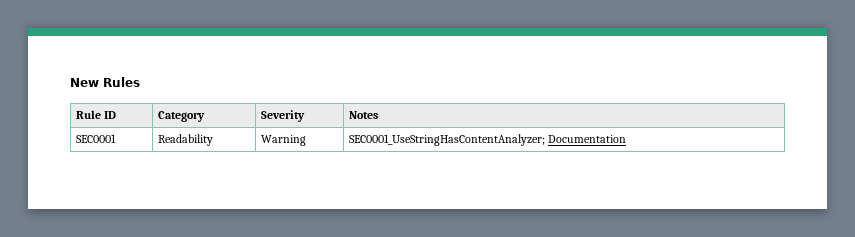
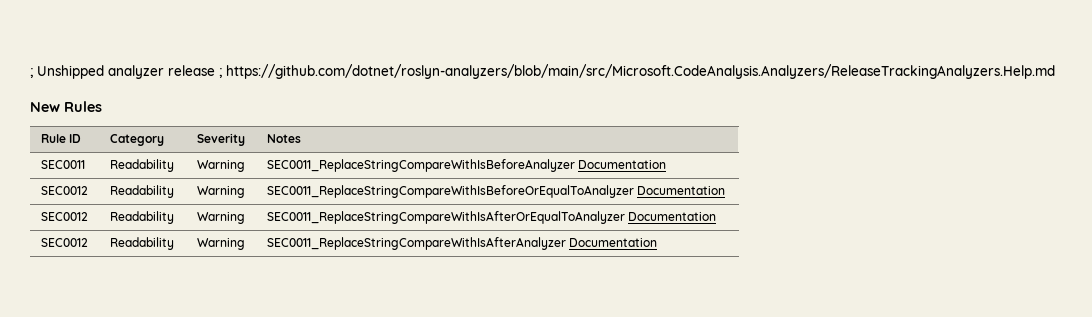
+ ; Unshipped analyzer release ; https://github.com/dotnet/roslyn-analyzers/blob/main/src/Microsoft.CodeAnalysis.Analyzers/ReleaseTrackingAnalyzers.Help.md
- SEC0001 | Readability | Warning | SEC0001_UseStringHasContentAnalyzer; Documentation
+ SEC0011 | Readability | Warning | SEC0011_ReplaceStringCompareWithIsBeforeAnalyzer Documentation
+ SEC0012 | Readability | Warning | SEC0011_ReplaceStringCompareWithIsBeforeOrEqualToAnalyzer Documentation
+ SEC0012 | Readability | Warning | SEC0011_ReplaceStringCompareWithIsAfterOrEqualToAnalyzer Documentation
+ SEC0012 | Readability | Warning | SEC0011_ReplaceStringCompareWithIsAfterAnalyzer Documentation

